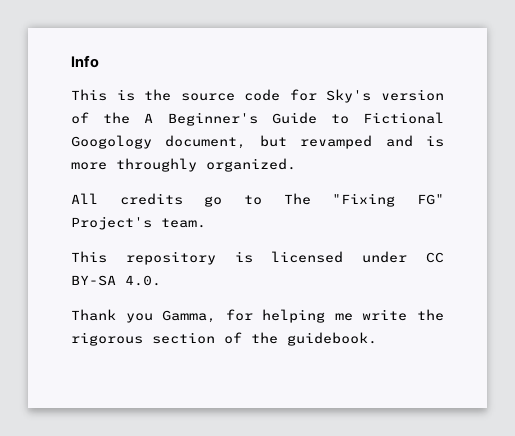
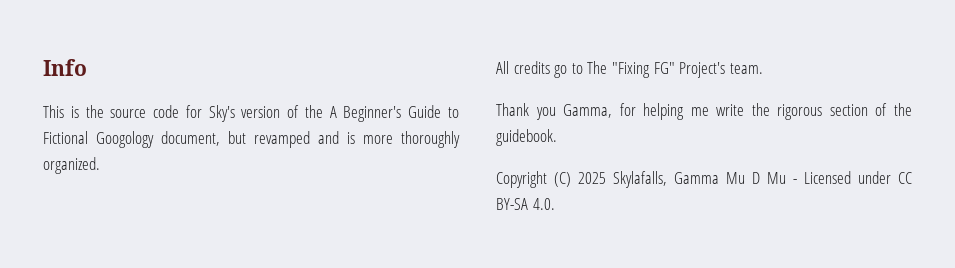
- This is the source code for Sky's version of the A Beginner's Guide to Fictional Googology document, but revamped and is more throughly organized.
+ This is the source code for Sky's version of the A Beginner's Guide to Fictional Googology document, but revamped and is more thoroughly organized.
- This repository is licensed under CC BY-SA 4.0.
+ Copyright (C) 2025 Skylafalls, Gamma Mu D Mu - Licensed under CC BY-SA 4.0.

